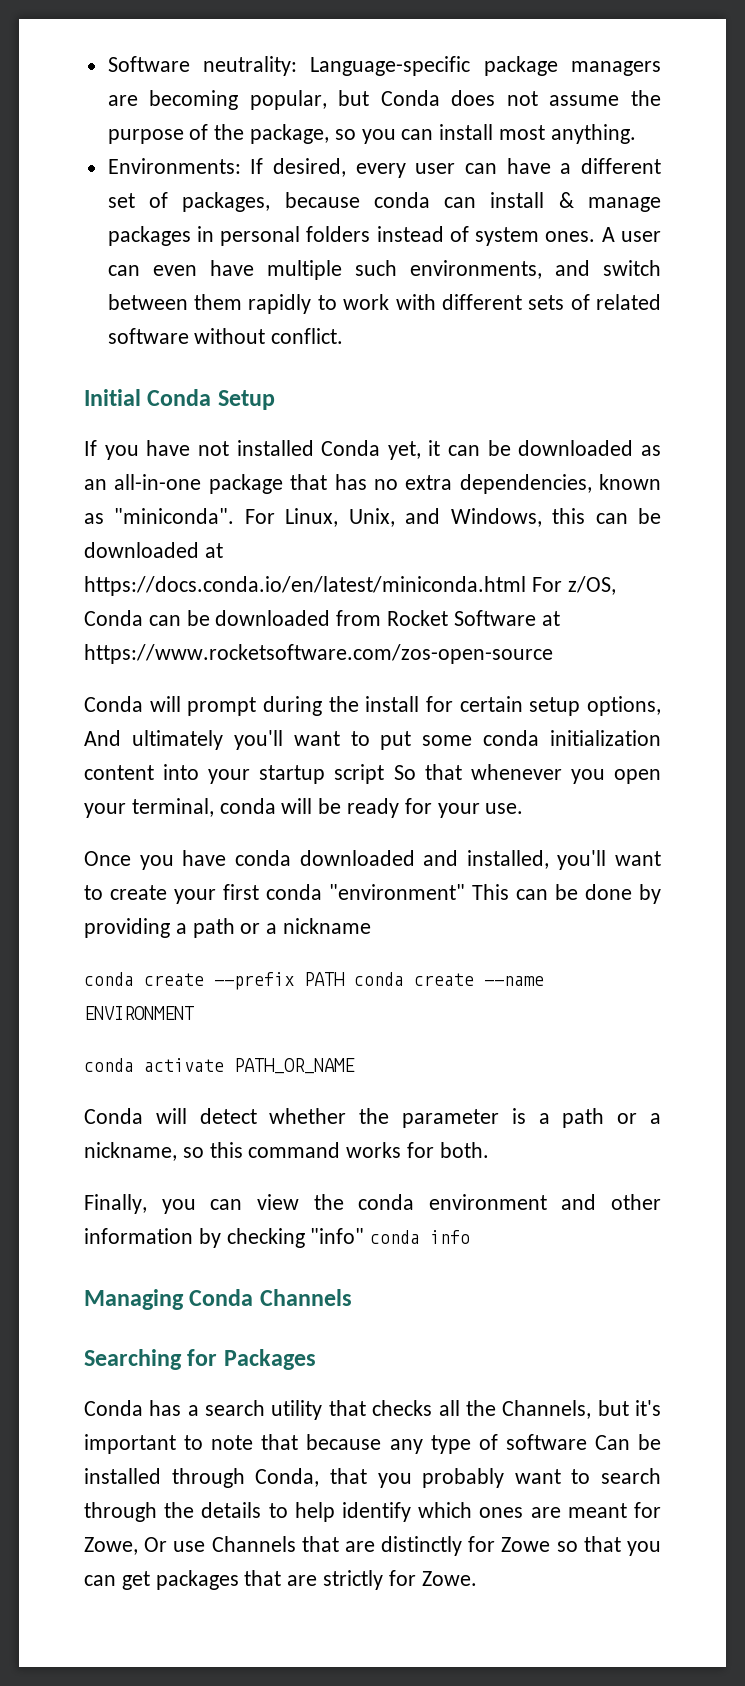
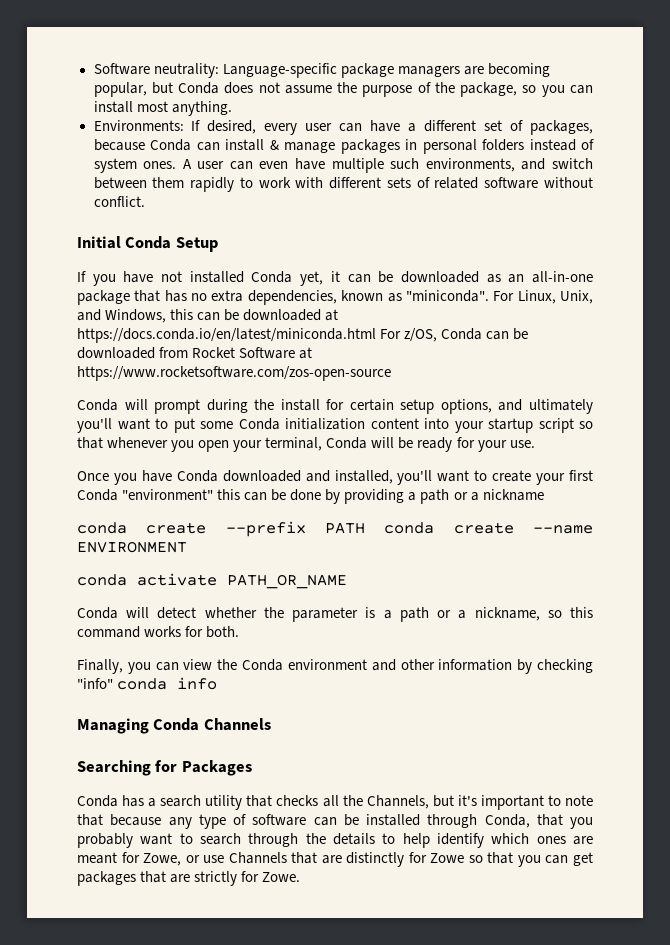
- Environments: If desired, every user can have a different set of packages, because conda can install & manage packages in personal folders instead of system ones.
+ Environments: If desired, every user can have a different set of packages, because Conda can install & manage packages in personal folders instead of system ones.
- Conda will prompt during the install for certain setup options, And ultimately you'll want to put some conda initialization content into your startup script So that whenever you open your terminal, conda will be ready for your use.
+ Conda will prompt during the install for certain setup options, and ultimately you'll want to put some Conda initialization content into your startup script so that whenever you open your terminal, Conda will be ready for your use.
- Once you have conda downloaded and installed, you'll want to create your first conda "environment" This can be done by providing a path or a nickname
+ Once you have Conda downloaded and installed, you'll want to create your first Conda "environment" this can be done by providing a path or a nickname
- Finally, you can view the conda environment and other information by checking "info" conda info
+ Finally, you can view the Conda environment and other information by checking "info" conda info
- Conda has a search utility that checks all the Channels, but it's important to note that because any type of software Can be installed through Conda, that you probably want to search through the details to help identify which ones are meant for Zowe, Or use Channels that are distinctly for Zowe so that you can get packages that are strictly for Zowe.
+ Conda has a search utility that checks all the Channels, but it's important to note that because any type of software can be installed through Conda, that you probably want to search through the details to help identify which ones are meant for Zowe, or use Channels that are distinctly for Zowe so that you can get packages that are strictly for Zowe.

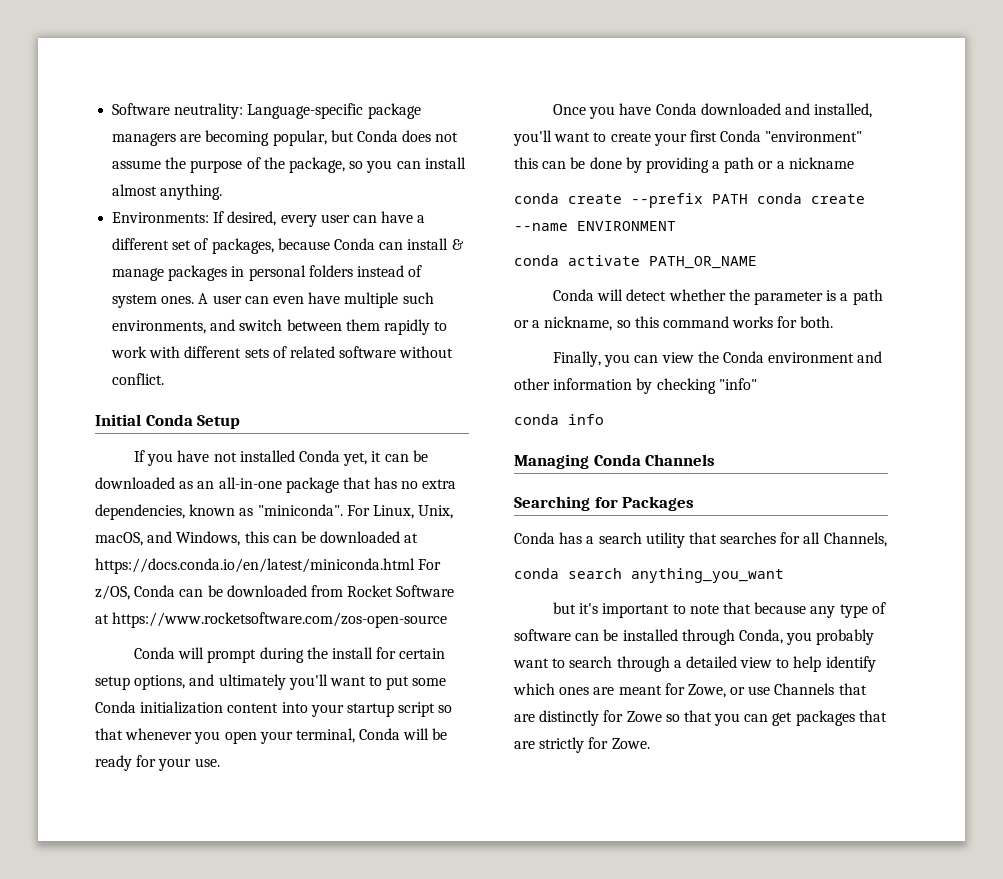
- Software neutrality: Language-specific package managers are becoming popular, but Conda does not assume the purpose of the package, so you can install most anything.
+ Software neutrality: Language-specific package managers are becoming popular, but Conda does not assume the purpose of the package, so you can install almost anything.
- For Linux, Unix, and Windows, this can be downloaded at https://docs.conda.io/en/latest/miniconda.html For z/OS, Conda can be downloaded from Rocket Software at https://www.rocketsoftware.com/zos-open-source
+ For Linux, Unix, macOS, and Windows, this can be downloaded at https://docs.conda.io/en/latest/miniconda.html For z/OS, Conda can be downloaded from Rocket Software at https://www.rocketsoftware.com/zos-open-source
- Finally, you can view the Conda environment and other information by checking "info" conda info
+ Finally, you can view the Conda environment and other information by checking "info"
+ conda info
- Conda has a search utility that checks all the Channels, but it's important to note that because any type of software can be installed through Conda, that you probably want to search through the details to help identify which ones are meant for Zowe, or use Channels that are distinctly for Zowe so that you can get packages that are strictly for Zowe.
+ Conda has a search utility that searches for all Channels,
+ conda search anything_you_want
+ but it's important to note that because any type of software can be installed through Conda, you probably want to search through a detailed view to help identify which ones are meant for Zowe, or use Channels that are distinctly for Zowe so that you can get packages that are strictly for Zowe.

